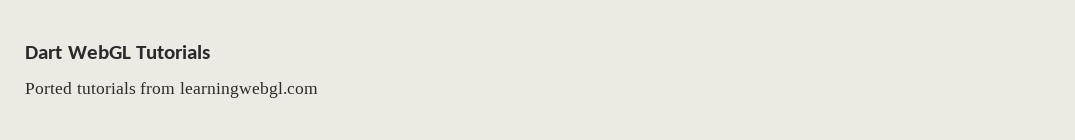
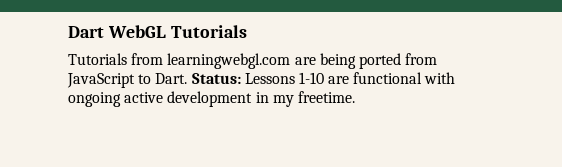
- Ported tutorials from learningwebgl.com
+ Tutorials from learningwebgl.com are being ported from JavaScript to Dart. Status: Lessons 1-10 are functional with ongoing active development in my freetime.

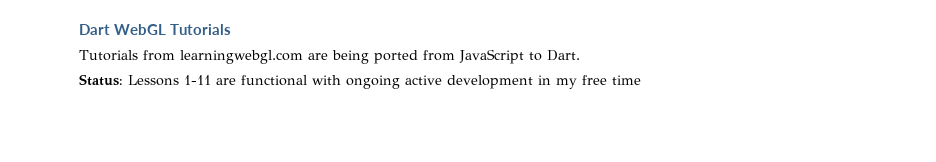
- Tutorials from learningwebgl.com are being ported from JavaScript to Dart. Status: Lessons 1-10 are functional with ongoing active development in my freetime.
+ Tutorials from learningwebgl.com are being ported from JavaScript to Dart.
+ Status: Lessons 1-11 are functional with ongoing active development in my free time

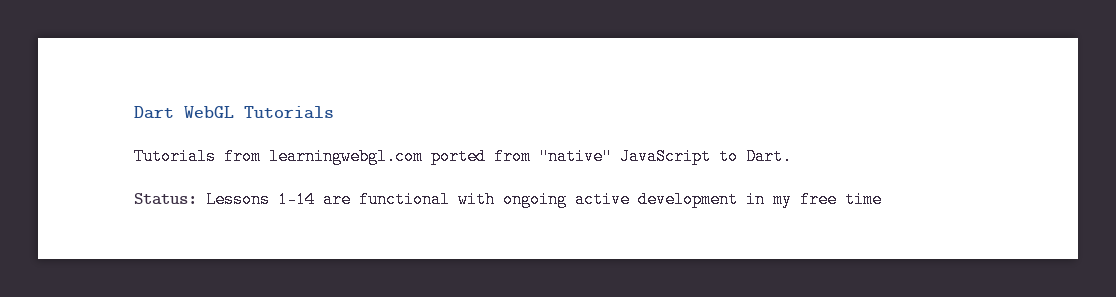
- Tutorials from learningwebgl.com are being ported from JavaScript to Dart.
+ Tutorials from learningwebgl.com ported from "native" JavaScript to Dart.
- Status: Lessons 1-11 are functional with ongoing active development in my free time
+ Status: Lessons 1-14 are functional with ongoing active development in my free time

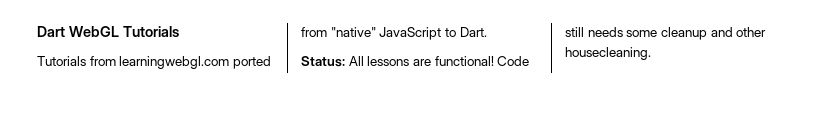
- Status: Lessons 1-14 are functional with ongoing active development in my free time
+ Status: All lessons are functional! Code still needs some cleanup and other housecleaning.

